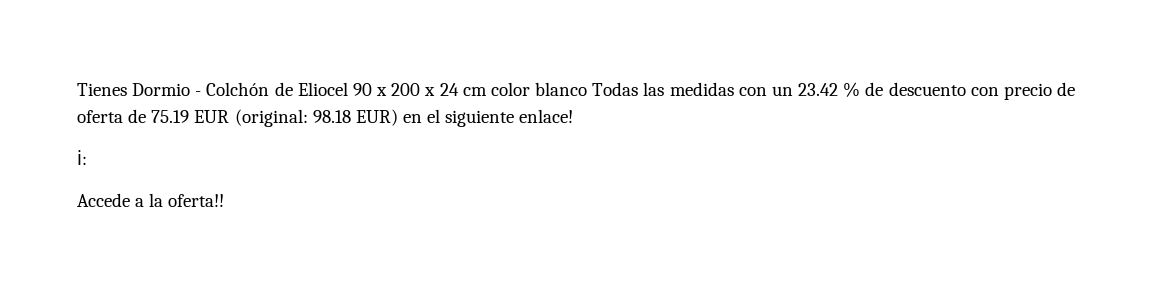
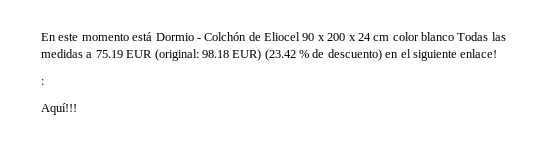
- Tienes Dormio - Colchón de Eliocel 90 x 200 x 24 cm color blanco Todas las medidas con un 23.42 % de descuento con precio de oferta de 75.19 EUR (original: 98.18 EUR) en el siguiente enlace!
+ En este momento está Dormio - Colchón de Eliocel 90 x 200 x 24 cm color blanco Todas las medidas a 75.19 EUR (original: 98.18 EUR) (23.42 % de descuento) en el siguiente enlace!
- ℹ:
- Accede a la oferta!!
+ :
+ Aquí!!!

